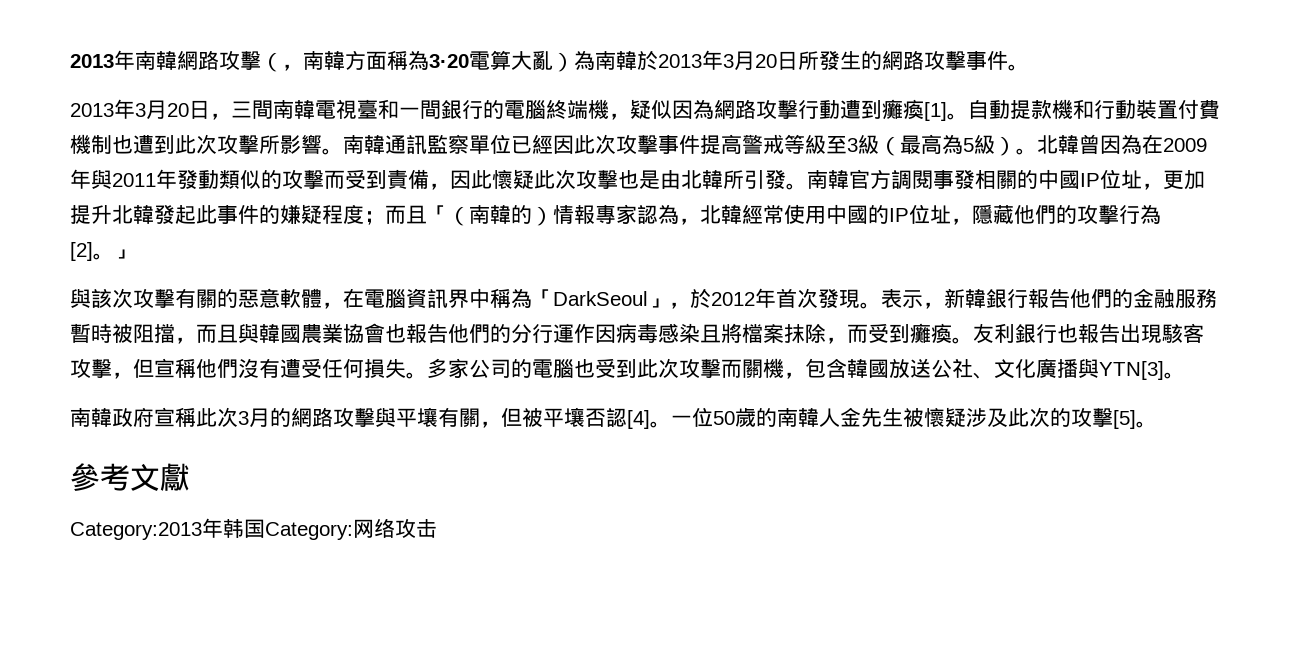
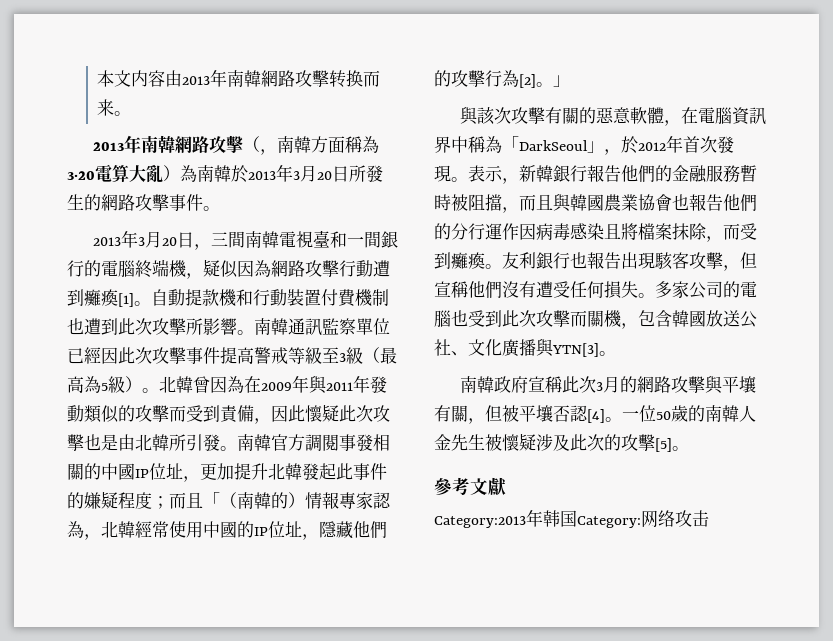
+ 本文内容由2013年南韓網路攻擊转换而来。

